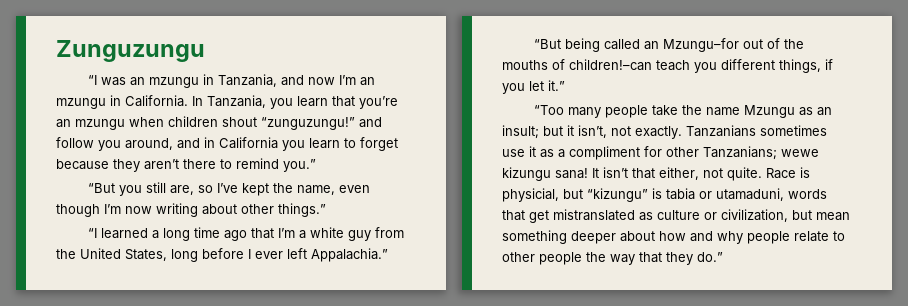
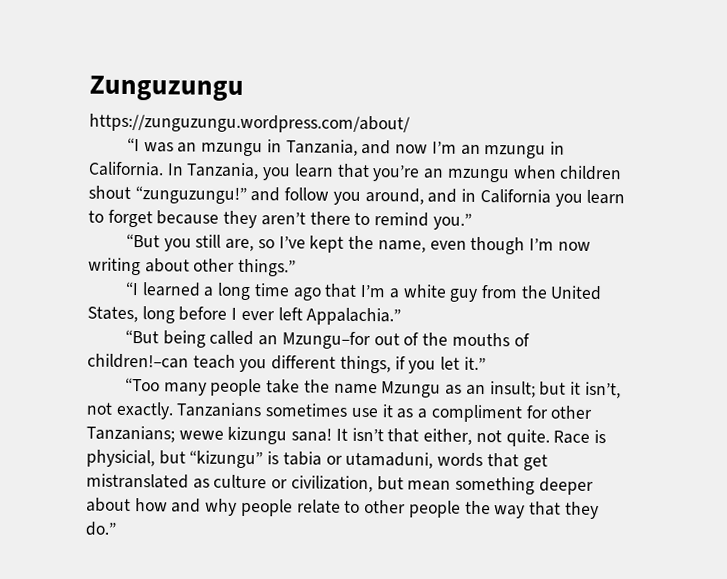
+ https://zunguzungu.wordpress.com/about/

